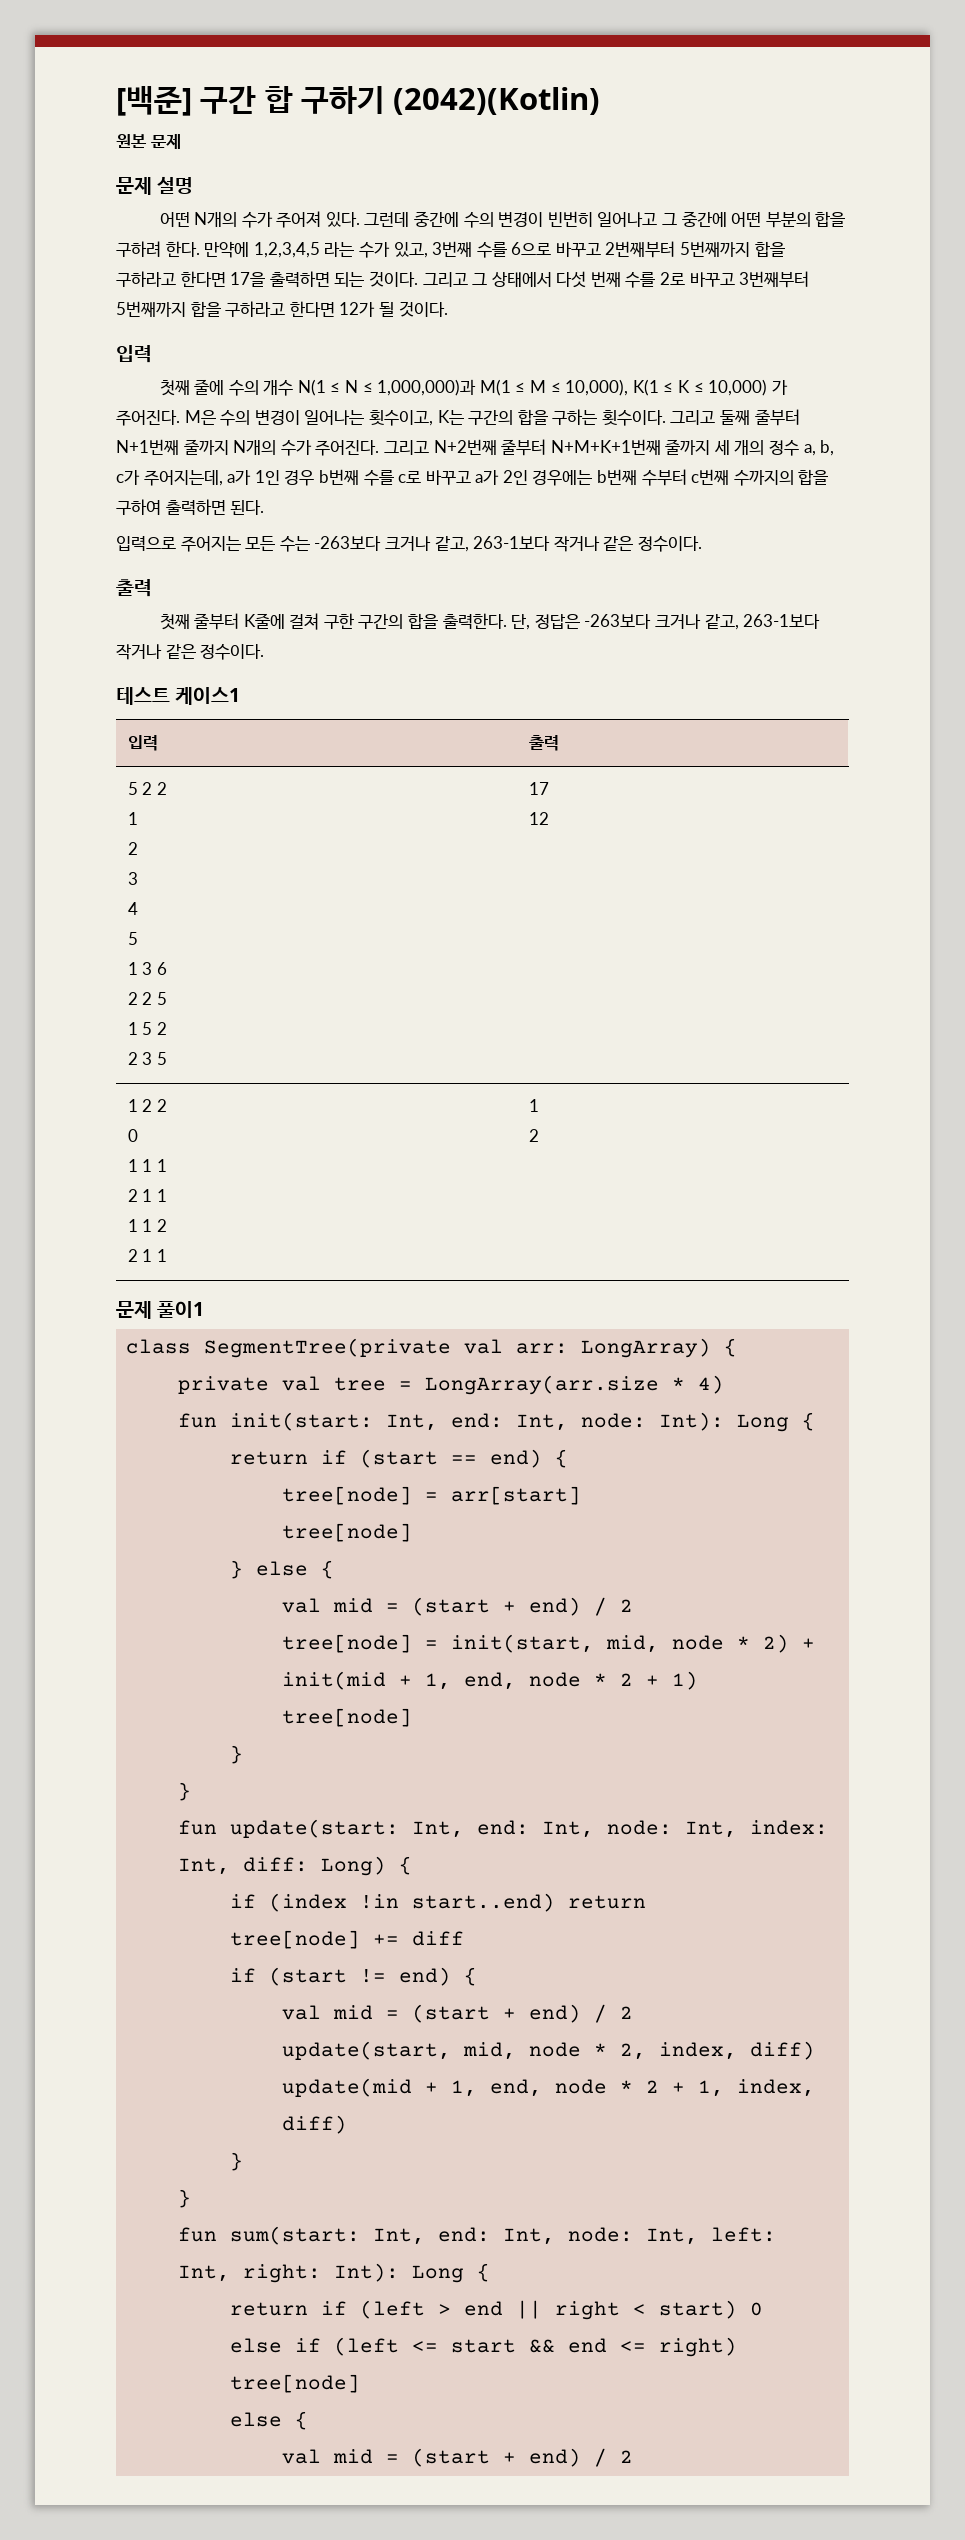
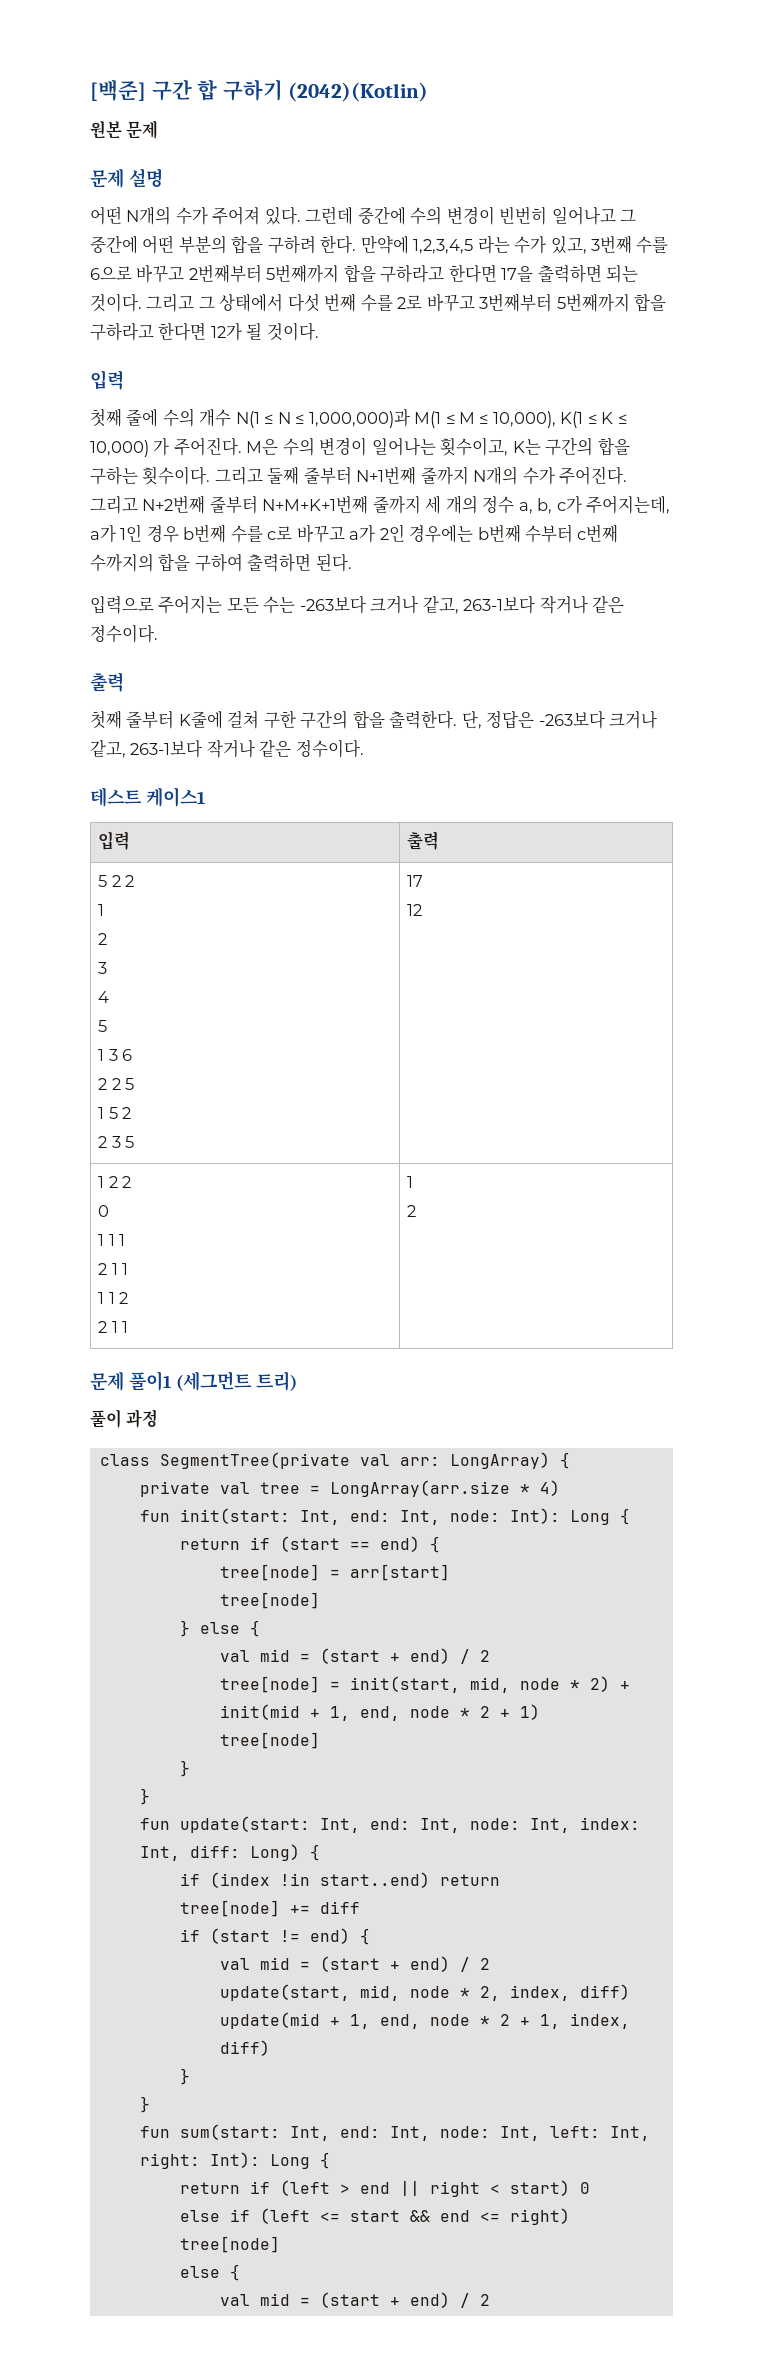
- 문제 풀이1
+ 문제 풀이1 (세그먼트 트리)
+ 풀이 과정

